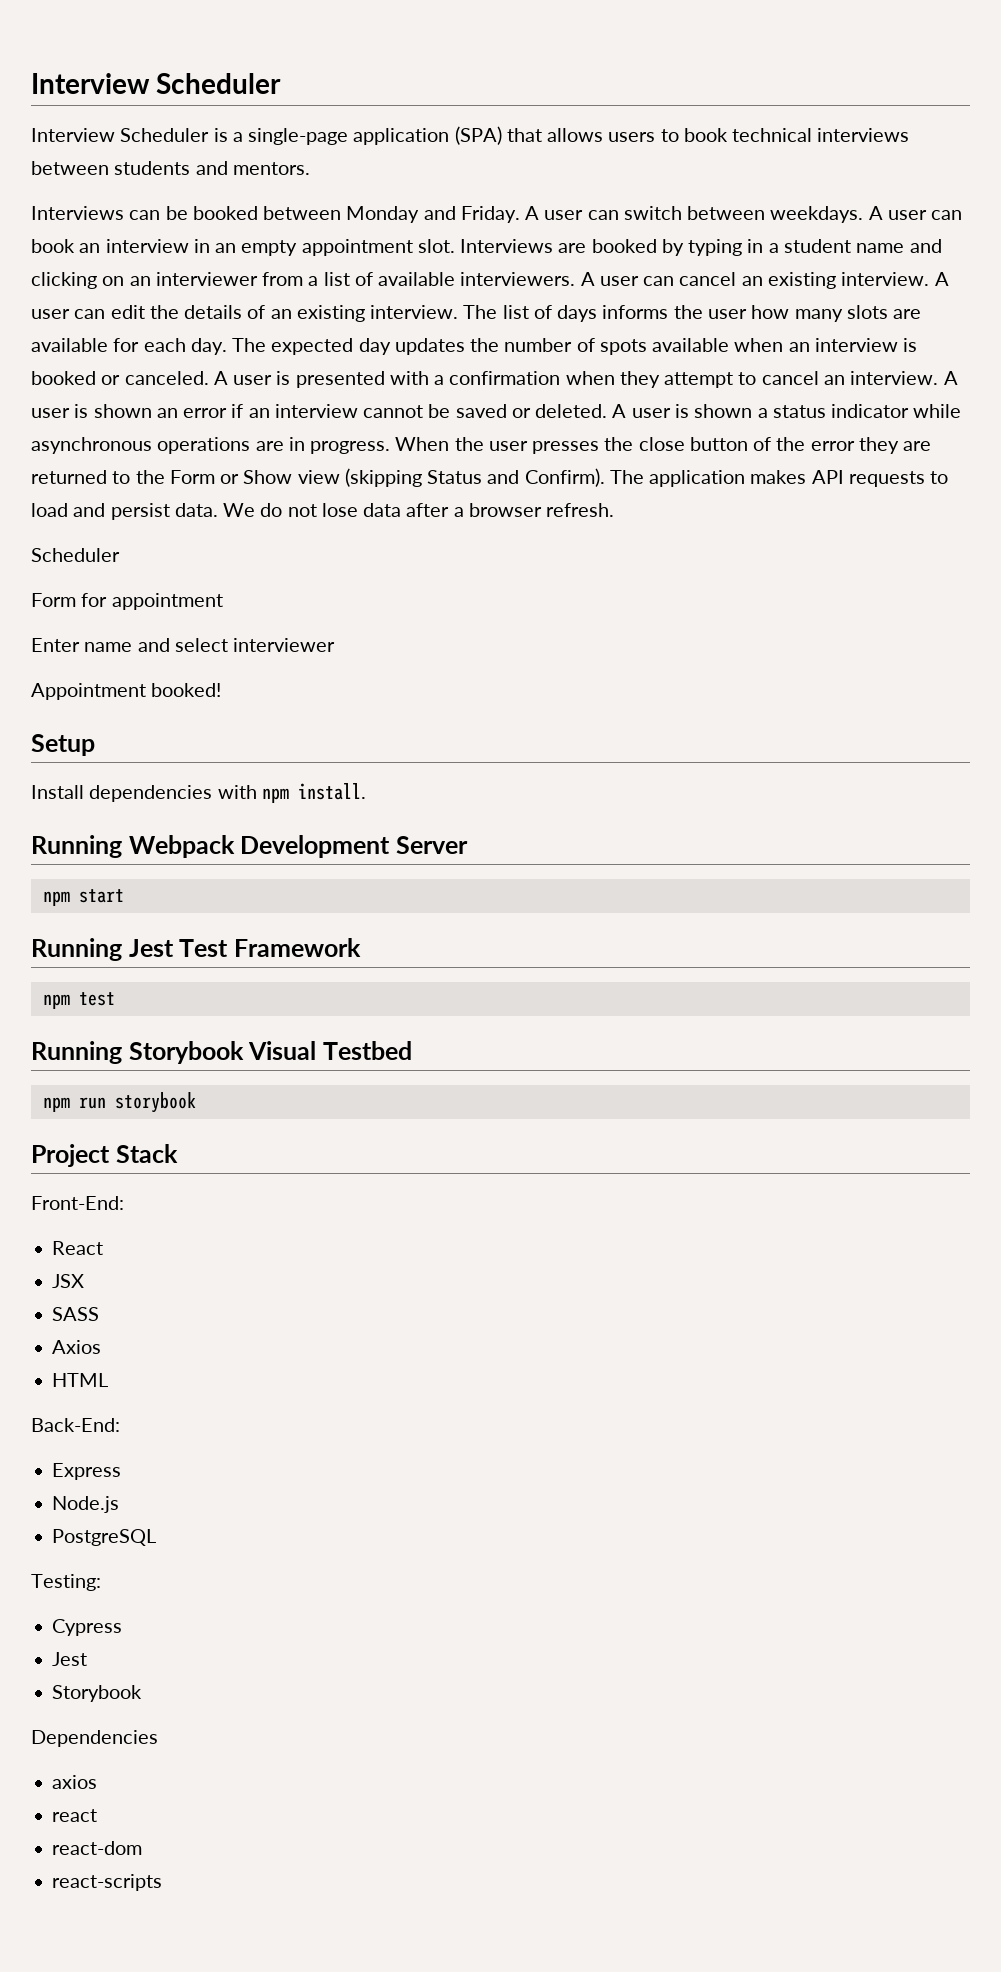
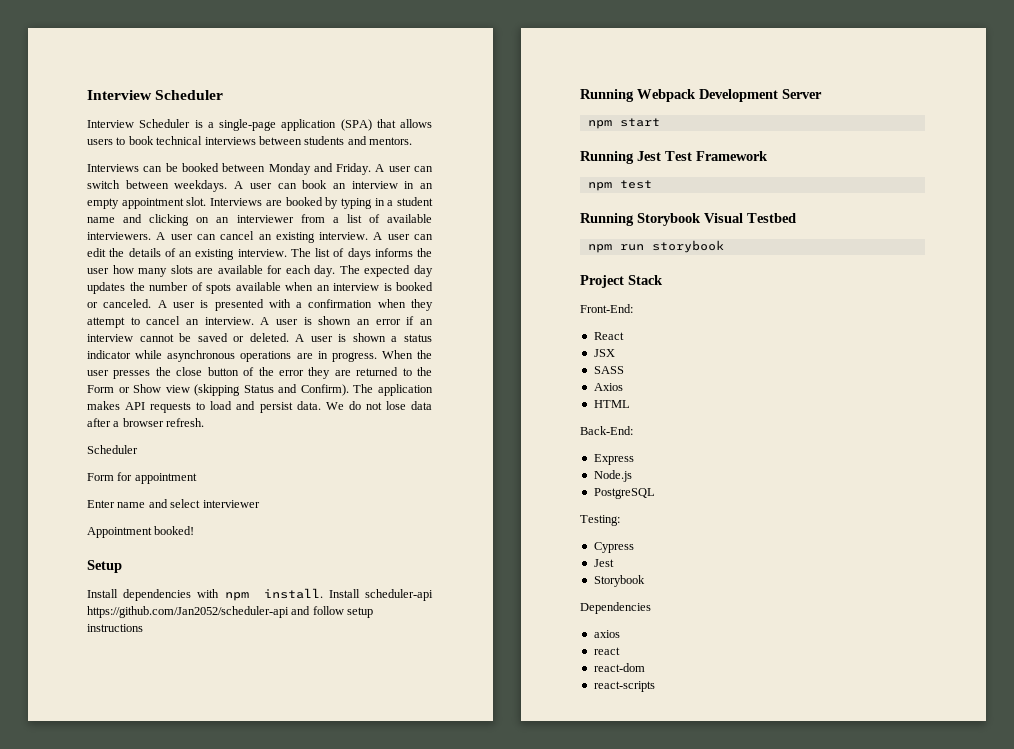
+ Install scheduler-api https://github.com/Jan2052/scheduler-api and follow setup instructions

